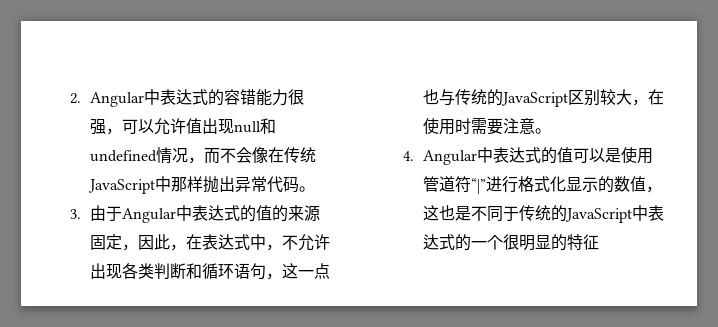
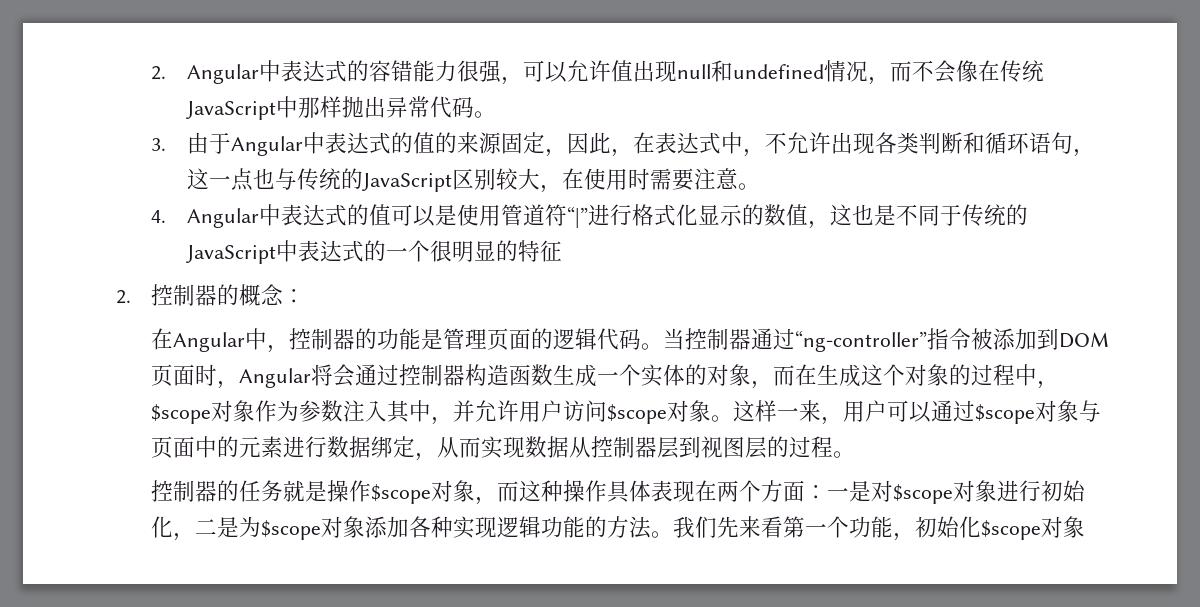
+ 2.控制器的概念：
+ 在Angular中，控制器的功能是管理页面的逻辑代码。当控制器通过“ng-controller”指令被添加到DOM页面时，Angular将会通过控制器构造函数生成一个实体的对象，而在生成这个对象的过程中，$scope对象作为参数注入其中，并允许用户访问$scope对象。这样一来，用户可以通过$scope对象与页面中的元素进行数据绑定，从而实现数据从控制器层到视图层的过程。
+ 控制器的任务就是操作$scope对象，而这种操作具体表现在两个方面：一是对$scope对象进行初始化，二是为$scope对象添加各种实现逻辑功能的方法。我们先来看第一个功能，初始化$scope对象

